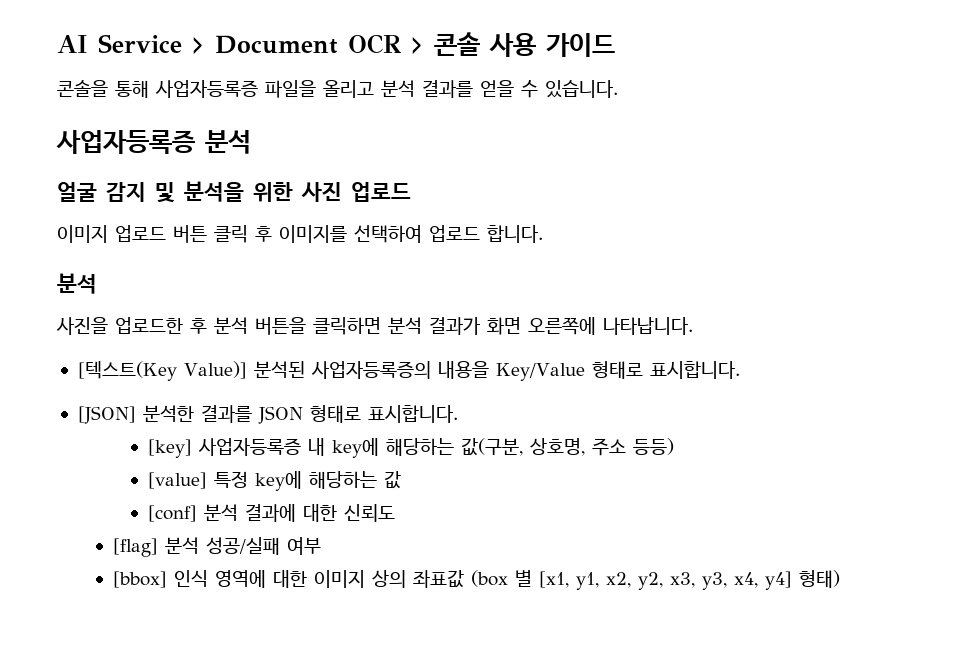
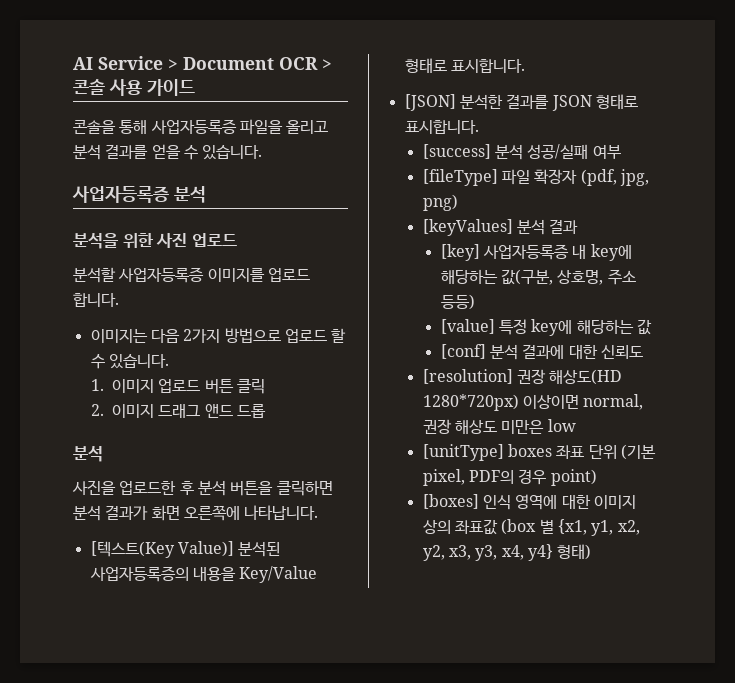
- 얼굴 감지 및 분석을 위한 사진 업로드
+ 분석을 위한 사진 업로드
- 이미지 업로드 버튼 클릭 후 이미지를 선택하여 업로드 합니다.
+ 분석할 사업자등록증 이미지를 업로드 합니다.
+ 이미지는 다음 2가지 방법으로 업로드 할 수 있습니다.
+ 1. 이미지 업로드 버튼 클릭
+ 2. 이미지 드래그 앤드 드롭
+ [success] 분석 성공/실패 여부
+ [fileType] 파일 확장자 (pdf, jpg, png)
+ [keyValues] 분석 결과
- [flag] 분석 성공/실패 여부
- [bbox] 인식 영역에 대한 이미지 상의 좌표값 (box 별 [x1, y1, x2, y2, x3, y3, x4, y4] 형태)
+ [resolution] 권장 해상도(HD 1280*720px) 이상이면 normal, 권장 해상도 미만은 low
+ [unitType] boxes 좌표 단위 (기본 pixel, PDF의 경우 point)
+ [boxes] 인식 영역에 대한 이미지 상의 좌표값 (box 별 {x1, y1, x2, y2, x3, y3, x4, y4} 형태)

